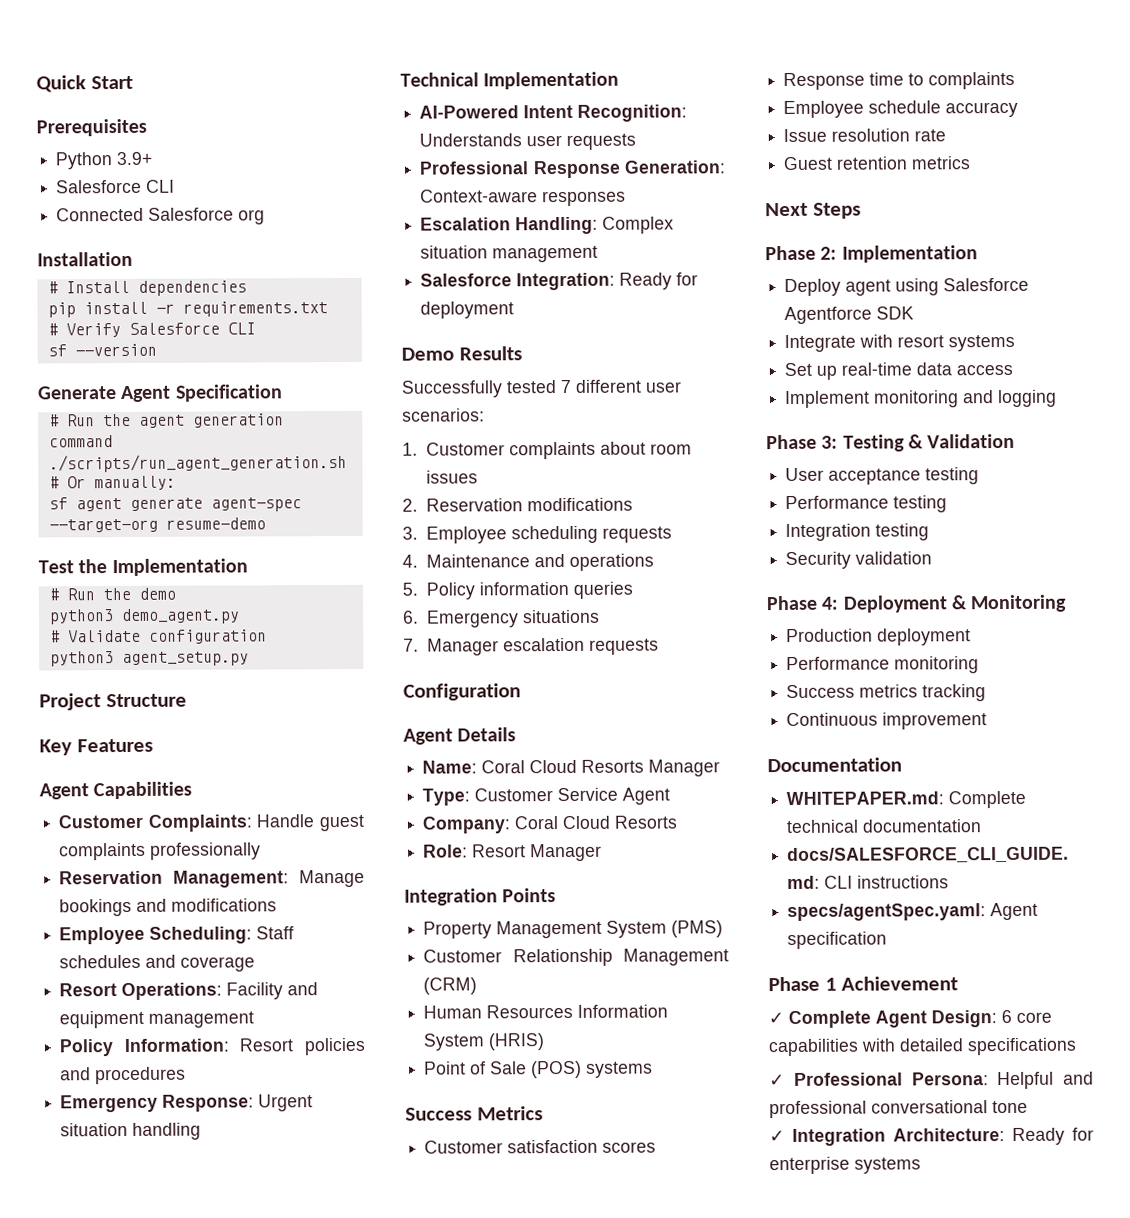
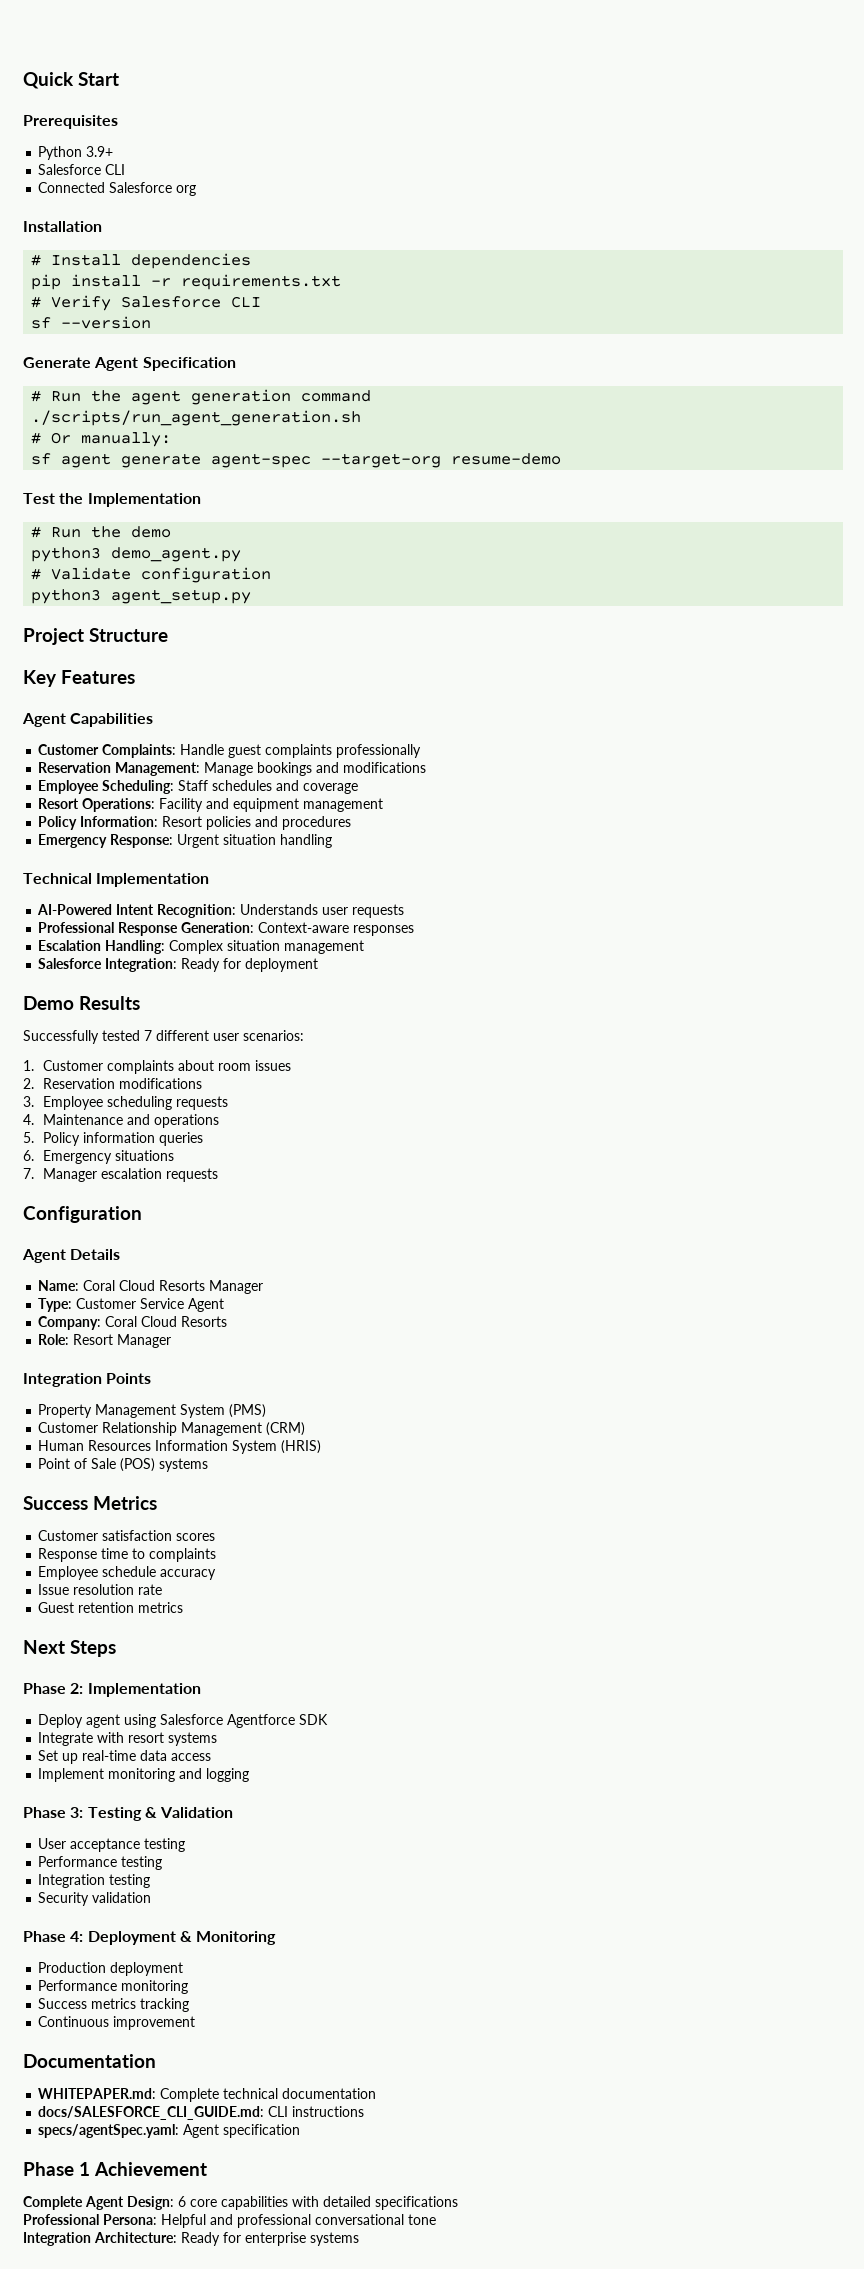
- ✓ Complete Agent Design: 6 core capabilities with detailed specifications
+ Complete Agent Design: 6 core capabilities with detailed specifications
- ✓ Professional Persona: Helpful and professional conversational tone
+ Professional Persona: Helpful and professional conversational tone
- ✓ Integration Architecture: Ready for enterprise systems
+ Integration Architecture: Ready for enterprise systems

